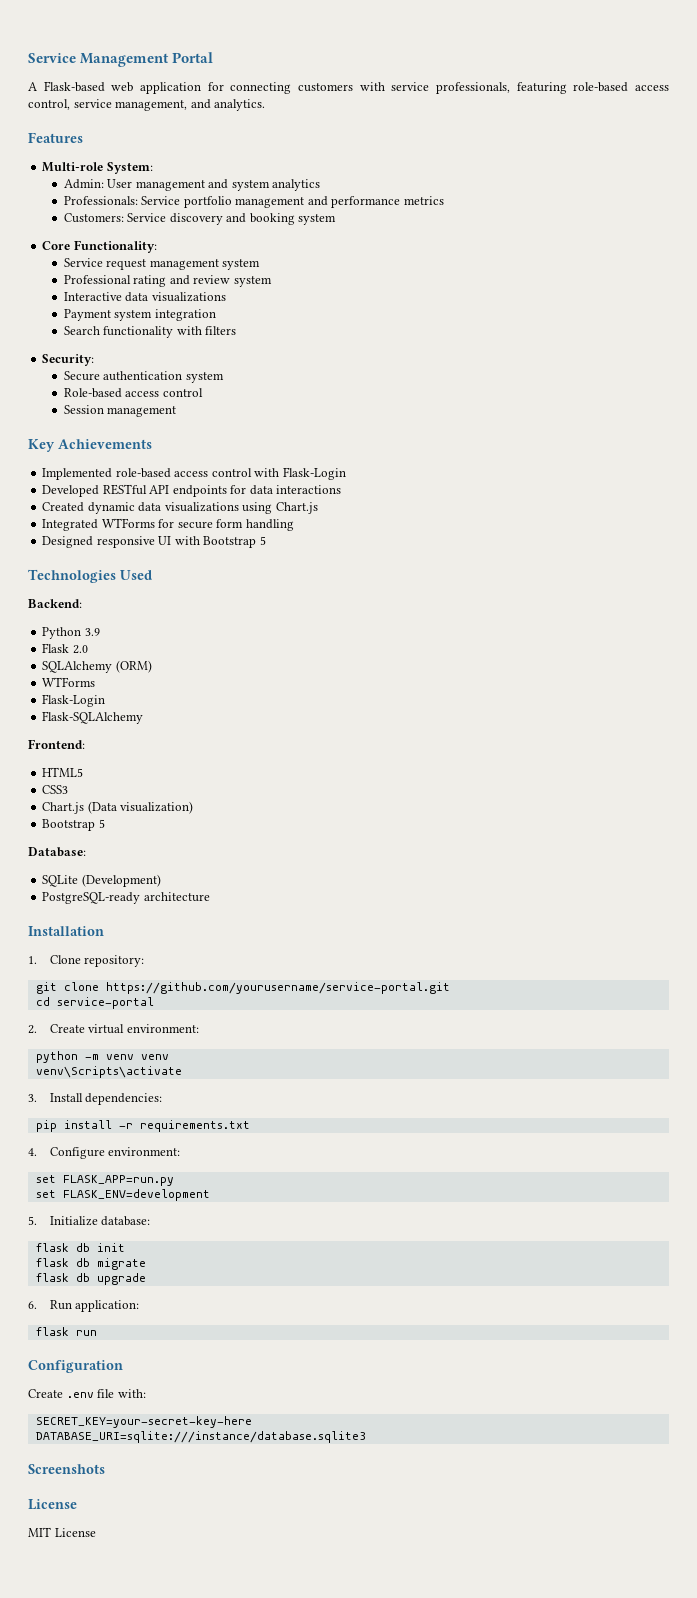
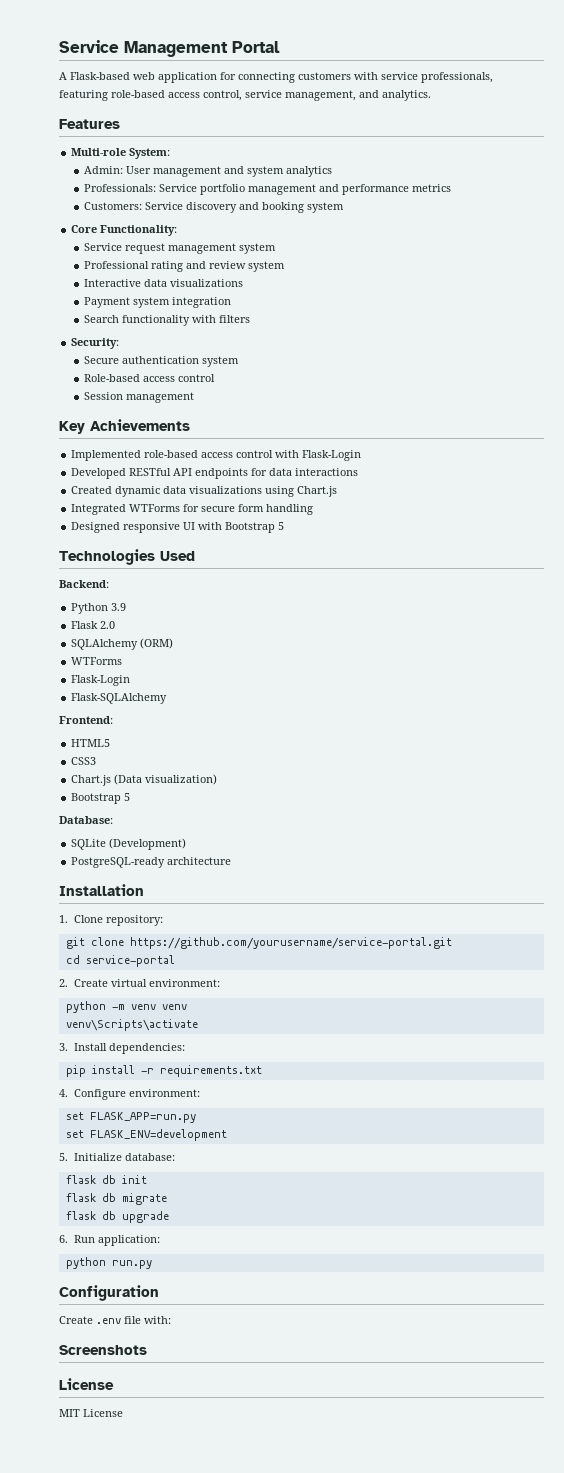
- flask run
+ python run.py
- SECRET_KEY=your-secret-key-here
- DATABASE_URI=sqlite:///instance/database.sqlite3

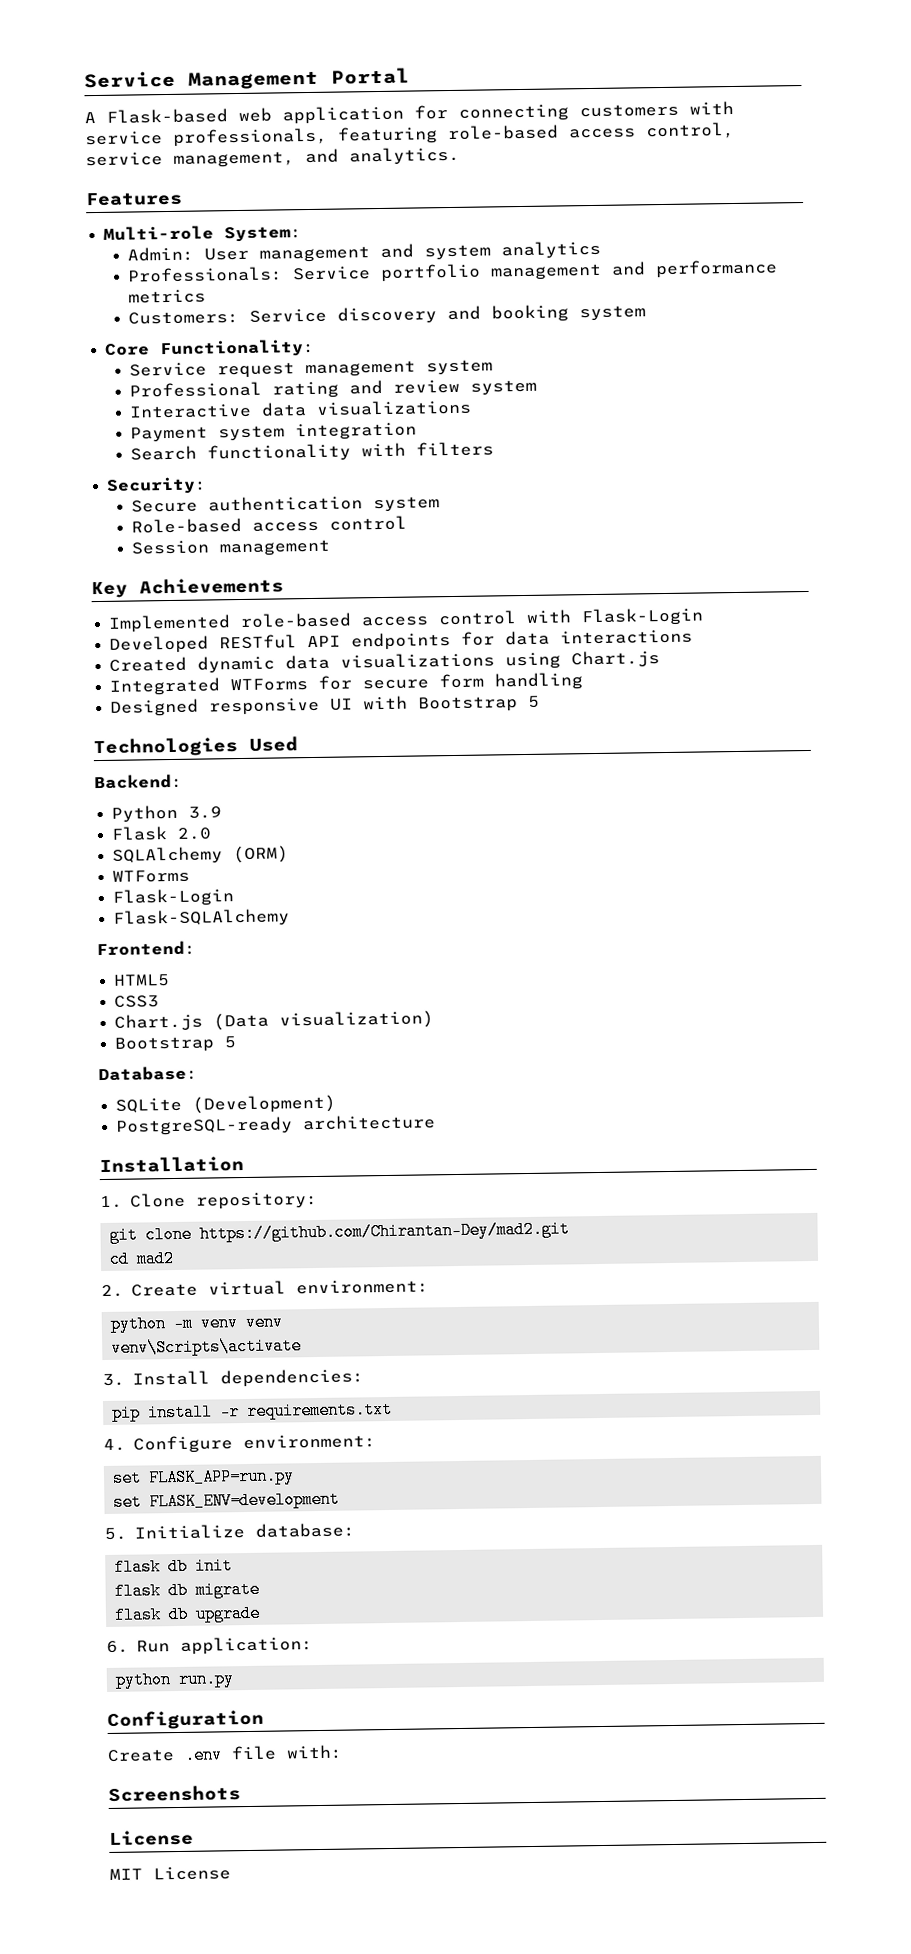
- git clone https://github.com/yourusername/service-portal.git
+ git clone https://github.com/Chirantan-Dey/mad2.git
- cd service-portal
+ cd mad2

